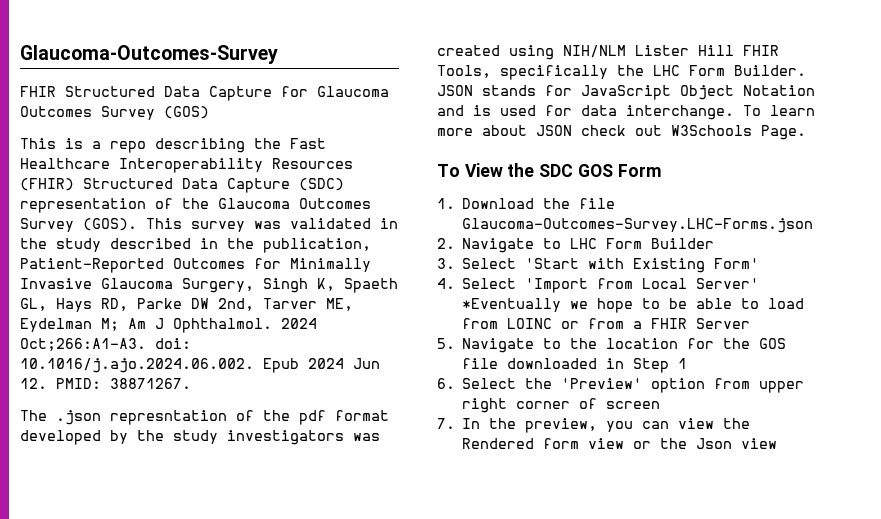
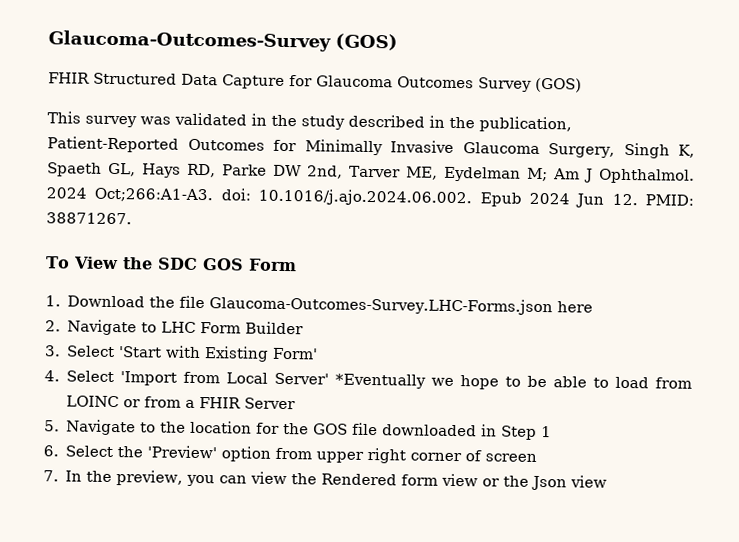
- Glaucoma-Outcomes-Survey
+ Glaucoma-Outcomes-Survey (GOS)
- This is a repo describing the Fast Healthcare Interoperability Resources (FHIR) Structured Data Capture (SDC) representation of the Glaucoma Outcomes Survey (GOS). This survey was validated in the study described in the publication, Patient-Reported Outcomes for Minimally Invasive Glaucoma Surgery, Singh K, Spaeth GL, Hays RD, Parke DW 2nd, Tarver ME, Eydelman M; Am J Ophthalmol.
+ This survey was validated in the study described in the publication, Patient-Reported Outcomes for Minimally Invasive Glaucoma Surgery, Singh K, Spaeth GL, Hays RD, Parke DW 2nd, Tarver ME, Eydelman M; Am J Ophthalmol.
- The .json represntation of the pdf format developed by the study investigators was created using NIH/NLM Lister Hill FHIR Tools, specifically the LHC Form Builder. JSON stands for JavaScript Object Notation and is used for data interchange. To learn more about JSON check out W3Schools Page.
- 1. Download the file Glaucoma-Outcomes-Survey.LHC-Forms.json
+ 1. Download the file Glaucoma-Outcomes-Survey.LHC-Forms.json here

